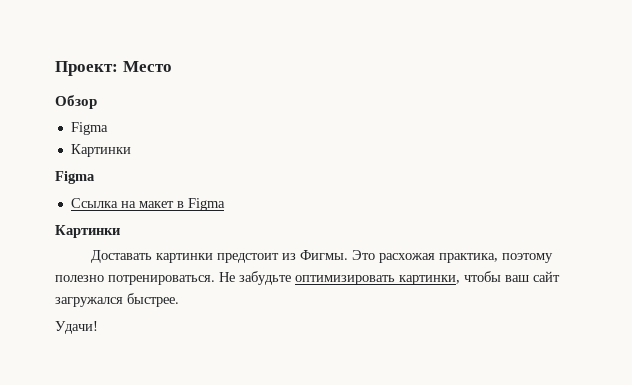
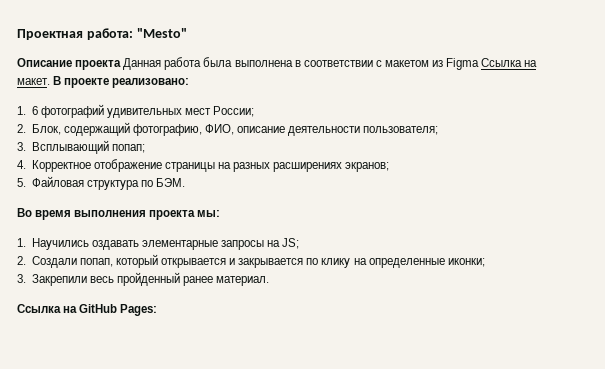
- Проект: Место
- Обзор
- Figma
- Картинки
- Figma
- Ссылка на макет в Figma
- Картинки
- Доставать картинки предстоит из Фигмы. Это расхожая практика, поэтому полезно потренироваться. Не забудьте оптимизировать картинки, чтобы ваш сайт загружался быстрее.
- Удачи!
+ Проектная работа: "Mesto"
+ Описание проекта Данная работа была выполнена в соответствии с макетом из Figma Ссылка на макет. В проекте реализовано:
+ 1. 6 фотографий удивительных мест России;
+ 2. Блок, содержащий фотографию, ФИО, описание деятельности пользователя;
+ 3. Всплывающий попап;
+ 4. Корректное отображение страницы на разных расширениях экранов;
+ 5. Файловая структура по БЭМ.
+ Во время выполнения проекта мы:
+ 1. Научились оздавать элементарные запросы на JS;
+ 2. Создали попап, который открывается и закрывается по клику на определенные иконки;
+ 3. Закрепили весь пройденный ранее материал.
+ Ссылка на GitHub Pages:

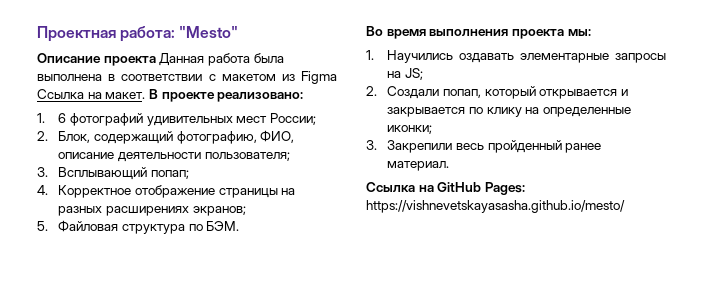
- Ссылка на GitHub Pages:
+ Ссылка на GitHub Pages: https://vishnevetskayasasha.github.io/mesto/

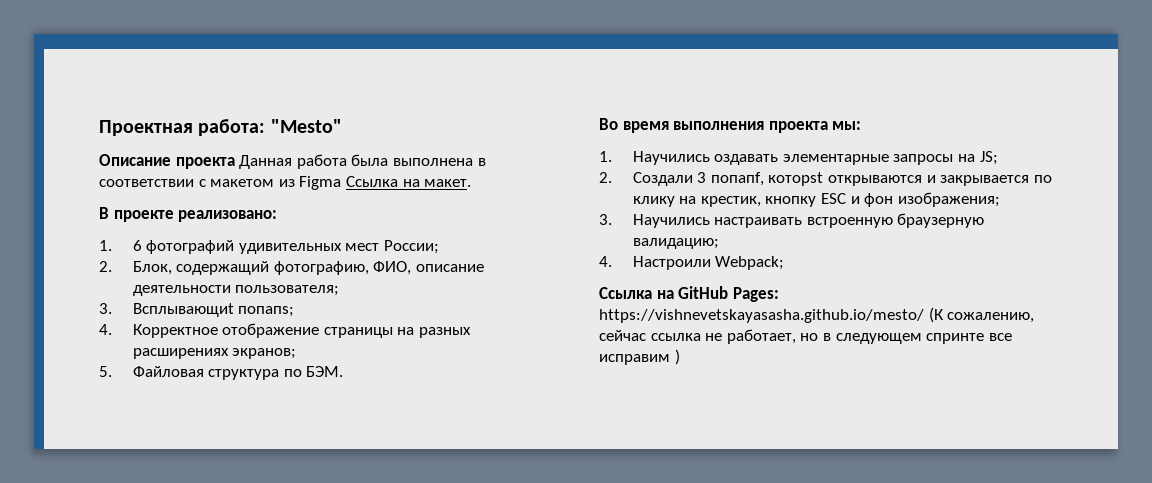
- Описание проекта Данная работа была выполнена в соответствии с макетом из Figma Ссылка на макет. В проекте реализовано:
+ Описание проекта Данная работа была выполнена в соответствии с макетом из Figma Ссылка на макет.
+ В проекте реализовано:
- 3. Всплывающий попап;
+ 3. Всплывающиt попапs;
- 2. Создали попап, который открывается и закрывается по клику на определенные иконки;
- 3. Закрепили весь пройденный ранее материал.
+ 2. Создали 3 попапf, которst открываются и закрывается по клику на крестик, кнопку ESC и фон изображения;
+ 3. Научились настраивать встроенную браузерную валидацию;
+ 4. Настроили Webpack;
- Ссылка на GitHub Pages: https://vishnevetskayasasha.github.io/mesto/
+ Ссылка на GitHub Pages: https://vishnevetskayasasha.github.io/mesto/ (К сожалению, сейчас ссылка не работает, но в следующем спринте все исправим )

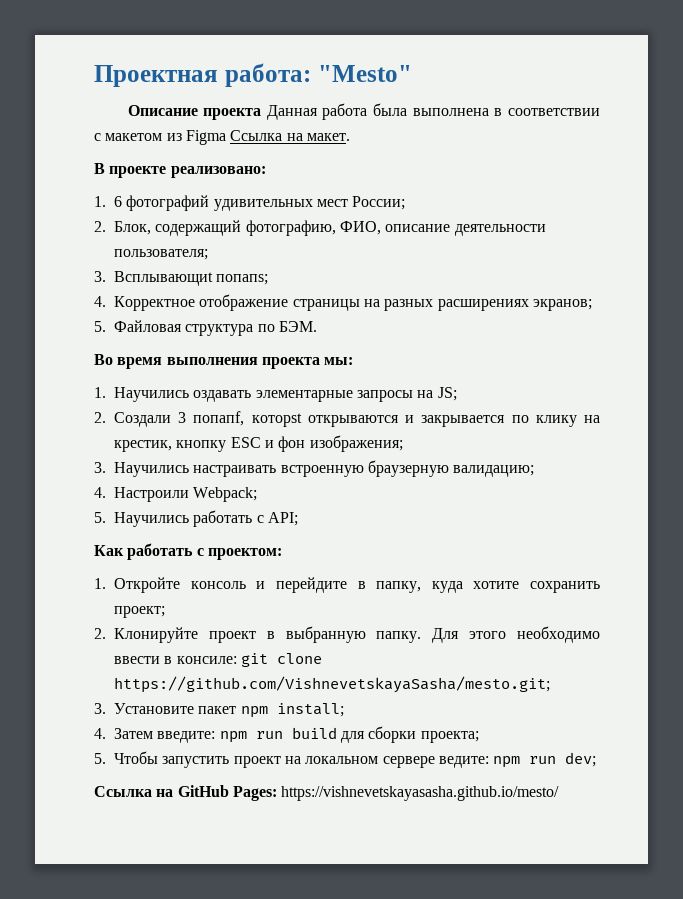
+ 5. Научились работать с API;
+ Как работать с проектом:
+ 1. Откройте консоль и перейдите в папку, куда хотите сохранить проект;
+ 2. Клонируйте проект в выбранную папку. Для этого необходимо ввести в консиле: git clone https://github.com/VishnevetskayaSasha/mesto.git;
+ 3. Установите пакет npm install;
+ 4. Затем введите: npm run build для сборки проекта;
+ 5. Чтобы запустить проект на локальном сервере ведите: npm run dev;
- Ссылка на GitHub Pages: https://vishnevetskayasasha.github.io/mesto/ (К сожалению, сейчас ссылка не работает, но в следующем спринте все исправим )
+ Ссылка на GitHub Pages: https://vishnevetskayasasha.github.io/mesto/

